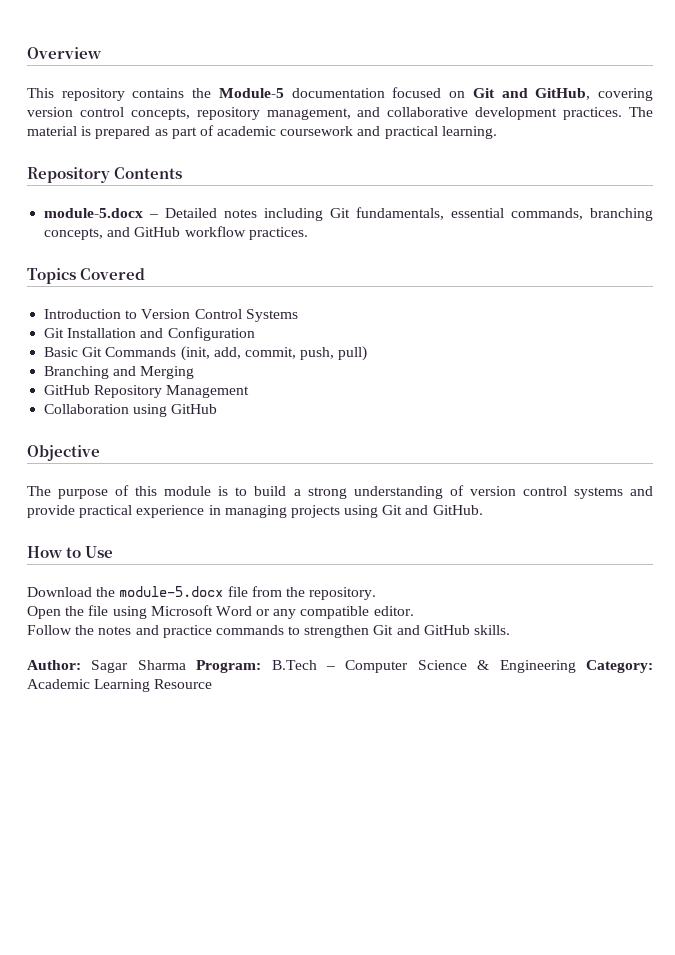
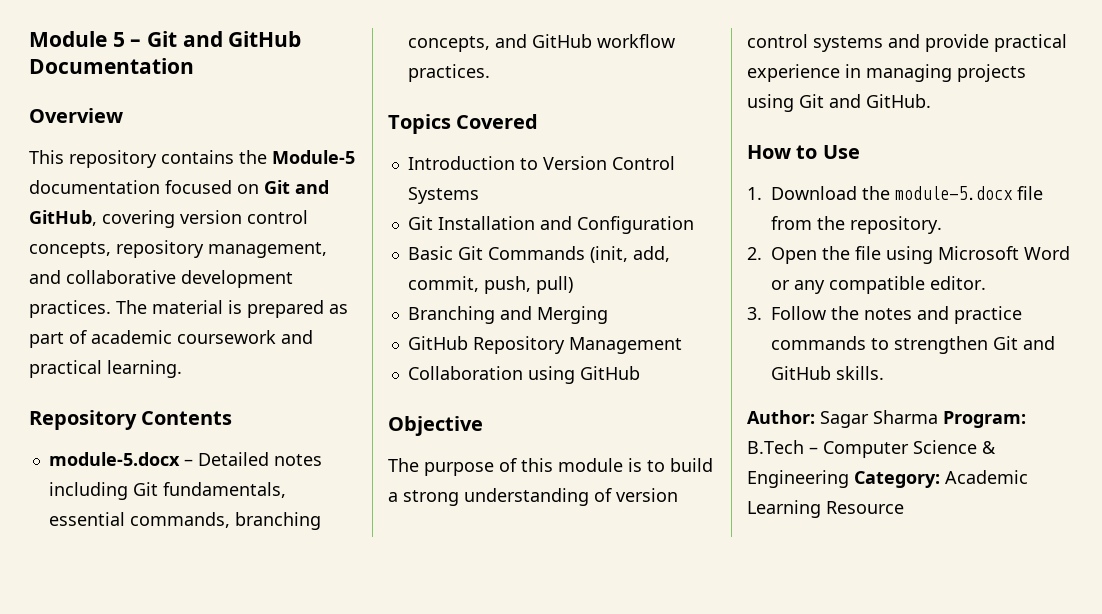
+ Module 5 – Git and GitHub Documentation
- Download the module-5.docx file from the repository.
+ 1. Download the module-5.docx file from the repository.
- Open the file using Microsoft Word or any compatible editor.
+ 2. Open the file using Microsoft Word or any compatible editor.
- Follow the notes and practice commands to strengthen Git and GitHub skills.
+ 3. Follow the notes and practice commands to strengthen Git and GitHub skills.

